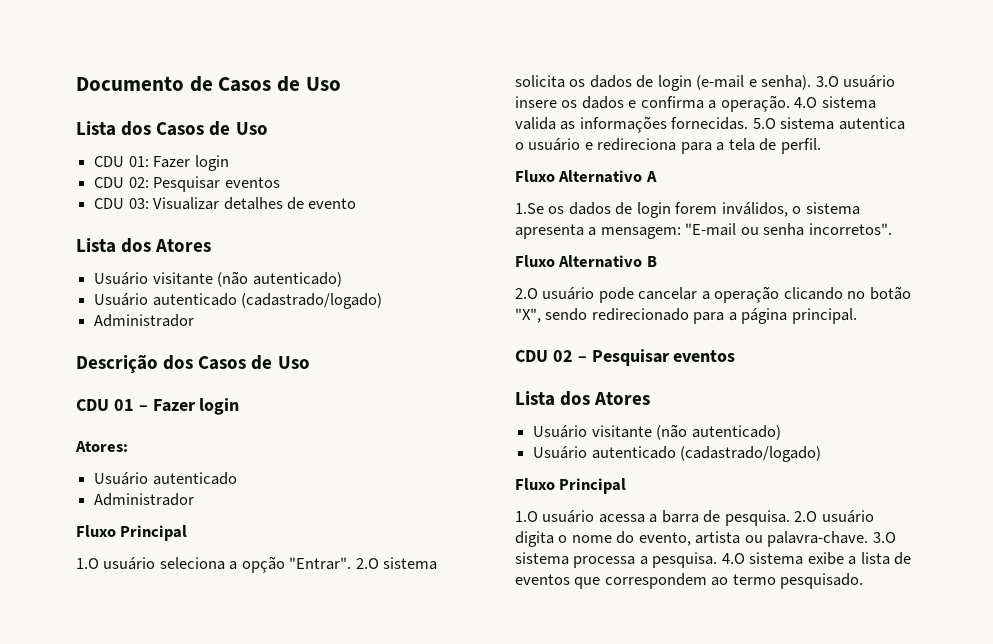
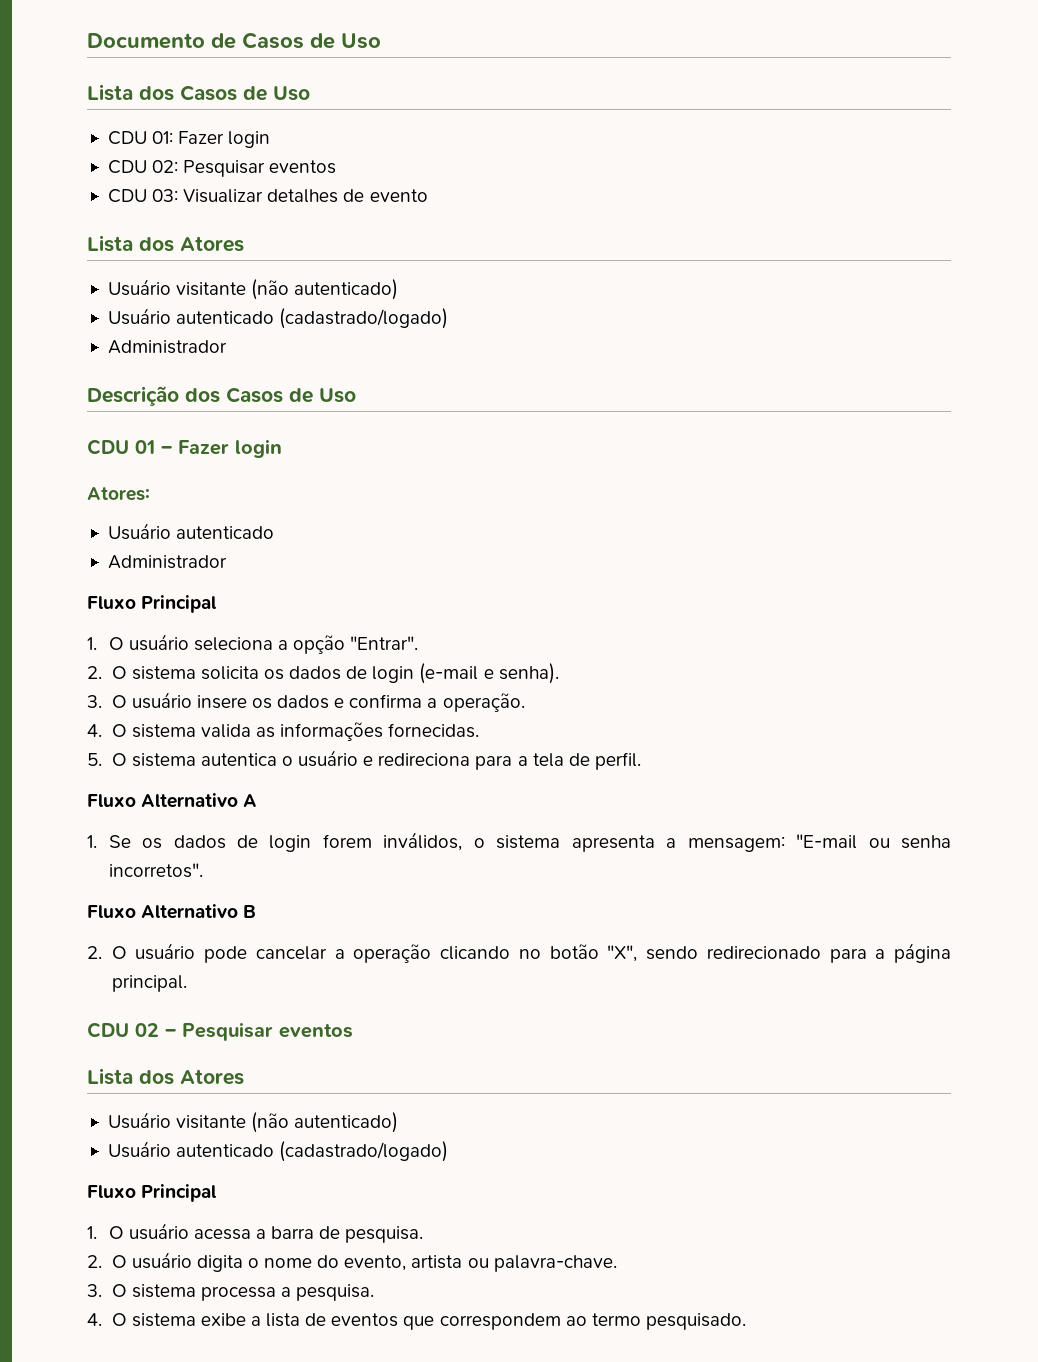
- 1.O usuário seleciona a opção "Entrar". 2.O sistema solicita os dados de login (e-mail e senha). 3.O usuário insere os dados e confirma a operação. 4.O sistema valida as informações fornecidas. 5.O sistema autentica o usuário e redireciona para a tela de perfil.
+ 1. O usuário seleciona a opção "Entrar".
+ 2. O sistema solicita os dados de login (e-mail e senha).
+ 3. O usuário insere os dados e confirma a operação.
+ 4. O sistema valida as informações fornecidas.
+ 5. O sistema autentica o usuário e redireciona para a tela de perfil.
- 1.Se os dados de login forem inválidos, o sistema apresenta a mensagem: "E-mail ou senha incorretos".
+ 1. Se os dados de login forem inválidos, o sistema apresenta a mensagem: "E-mail ou senha incorretos".
- 2.O usuário pode cancelar a operação clicando no botão "X", sendo redirecionado para a página principal.
+ 2. O usuário pode cancelar a operação clicando no botão "X", sendo redirecionado para a página principal.
- 1.O usuário acessa a barra de pesquisa. 2.O usuário digita o nome do evento, artista ou palavra-chave. 3.O sistema processa a pesquisa. 4.O sistema exibe a lista de eventos que correspondem ao termo pesquisado.
+ 1. O usuário acessa a barra de pesquisa.
+ 2. O usuário digita o nome do evento, artista ou palavra-chave.
+ 3. O sistema processa a pesquisa.
+ 4. O sistema exibe a lista de eventos que correspondem ao termo pesquisado.

